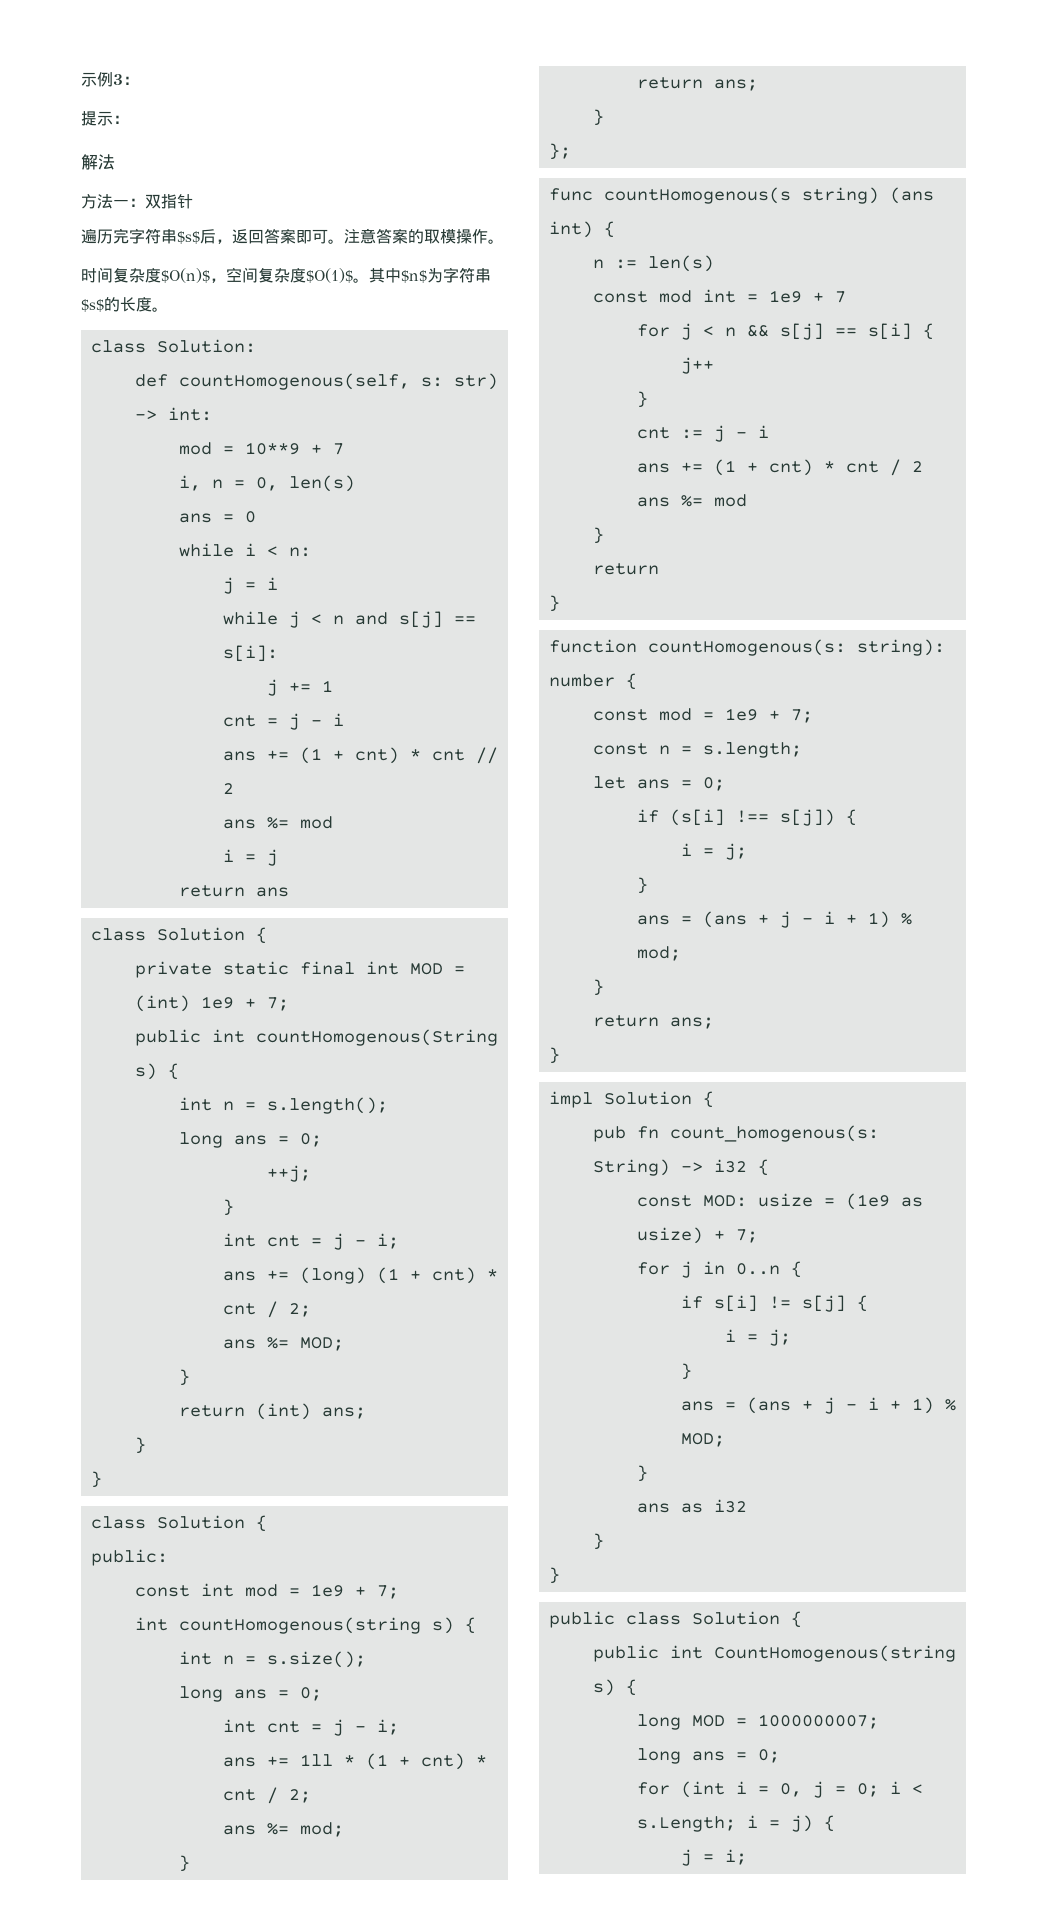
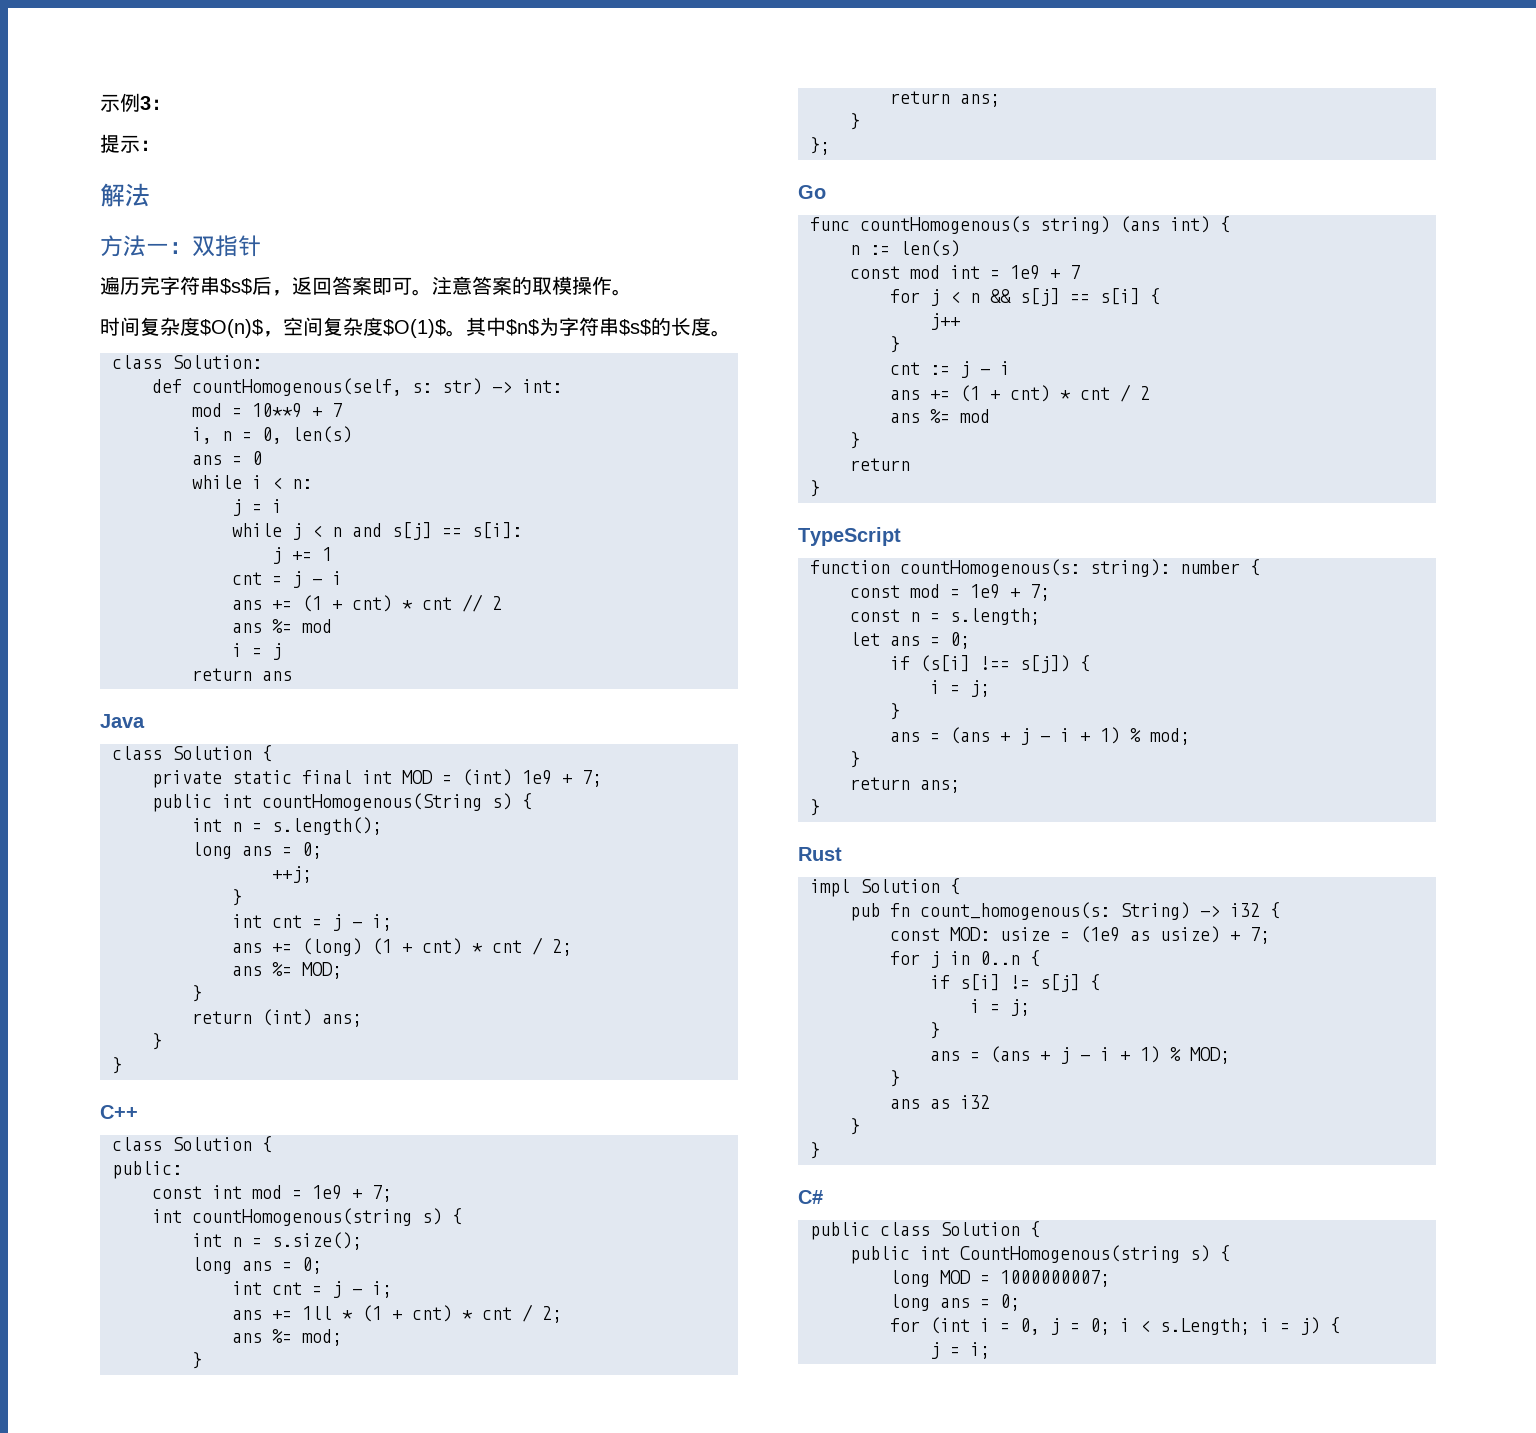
+ Java
+ C++
+ Go
+ TypeScript
+ Rust
+ C#

